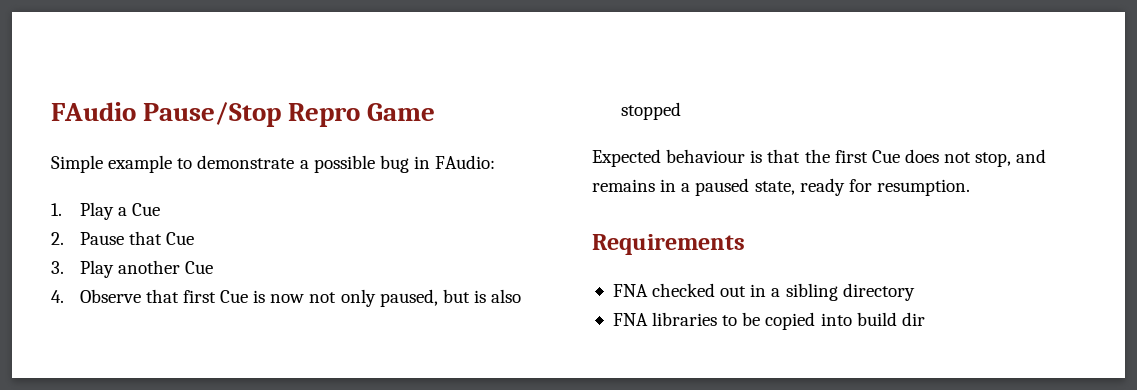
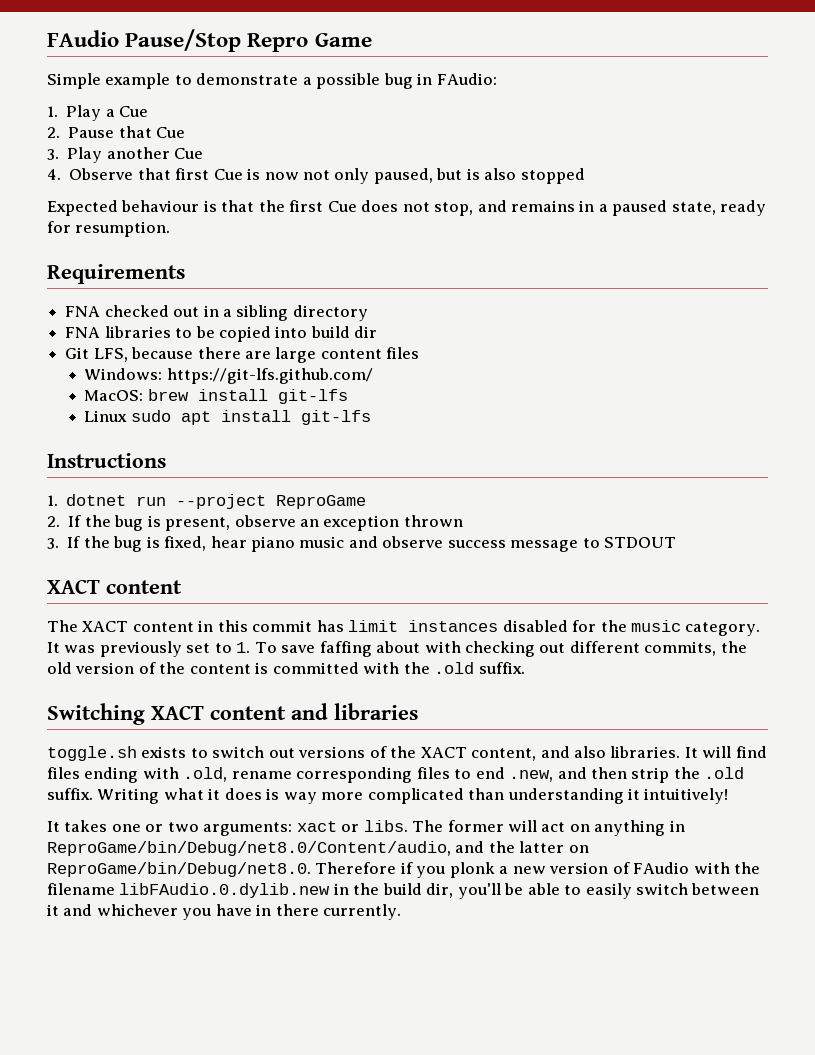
+ Git LFS, because there are large content files
+ Windows: https://git-lfs.github.com/
+ MacOS: brew install git-lfs
+ Linux sudo apt install git-lfs
+ Instructions
+ 1. dotnet run --project ReproGame
+ 2. If the bug is present, observe an exception thrown
+ 3. If the bug is fixed, hear piano music and observe success message to STDOUT
+ XACT content
+ The XACT content in this commit has limit instances disabled for the music category. It was previously set to 1. To save faffing about with checking out different commits, the old version of the content is committed with the .old suffix.
+ Switching XACT content and libraries
+ toggle.sh exists to switch out versions of the XACT content, and also libraries. It will find files ending with .old, rename corresponding files to end .new, and then strip the .old suffix. Writing what it does is way more complicated than understanding it intuitively!
+ It takes one or two arguments: xact or libs. The former will act on anything in ReproGame/bin/Debug/net8.0/Content/audio, and the latter on ReproGame/bin/Debug/net8.0. Therefore if you plonk a new version of FAudio with the filename libFAudio.0.dylib.new in the build dir, you'll be able to easily switch between it and whichever you have in there currently.

